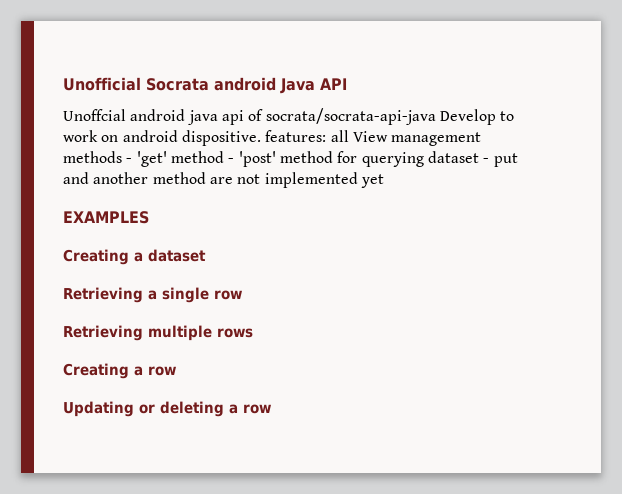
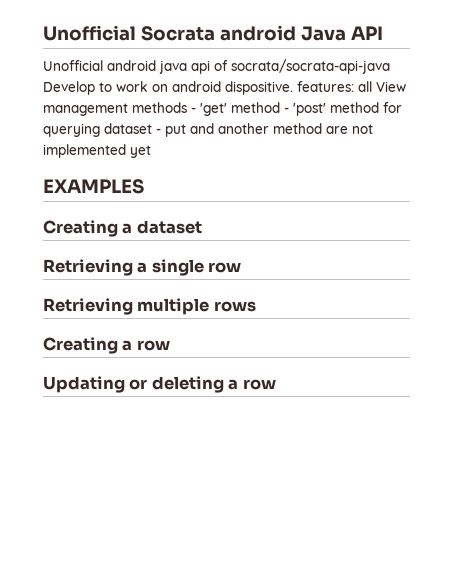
- Unoffcial android java api of socrata/socrata-api-java Develop to work on android dispositive. features: all View management methods - 'get' method - 'post' method for querying dataset - put and another method are not implemented yet
+ Unofficial android java api of socrata/socrata-api-java Develop to work on android dispositive. features: all View management methods - 'get' method - 'post' method for querying dataset - put and another method are not implemented yet

